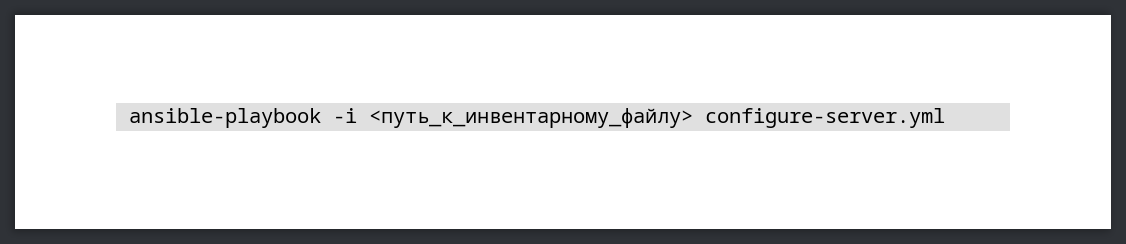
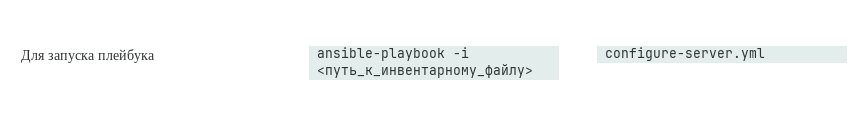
+ Для запуска плейбука

